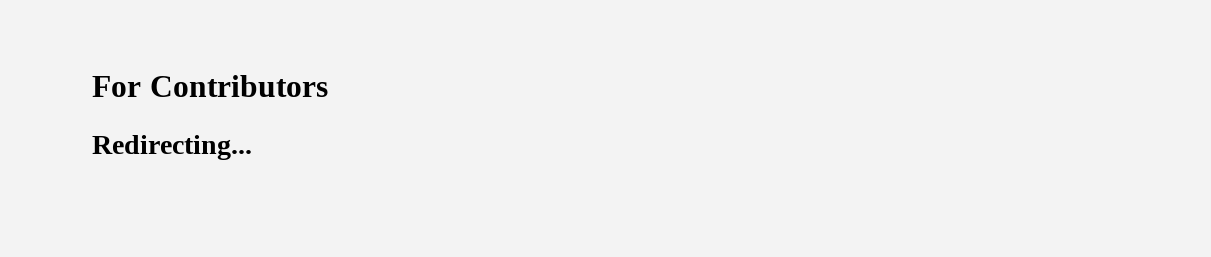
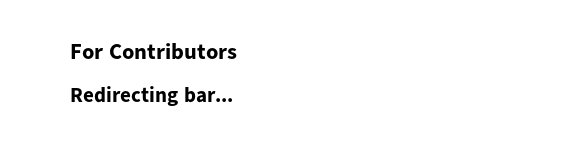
- Redirecting...
+ Redirecting bar...

